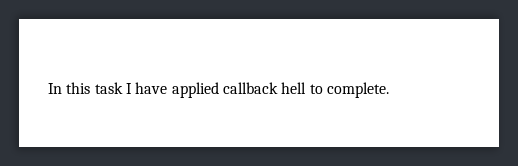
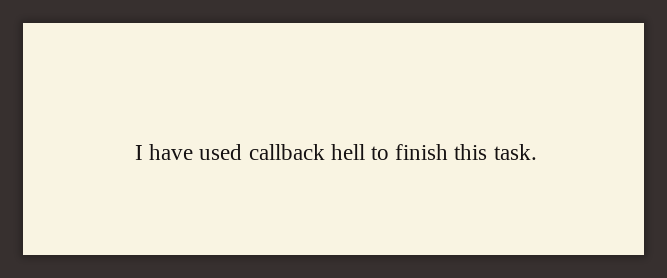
- In this task I have applied callback hell to complete.
+ I have used callback hell to finish this task.

